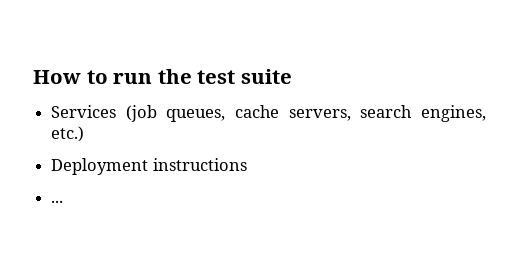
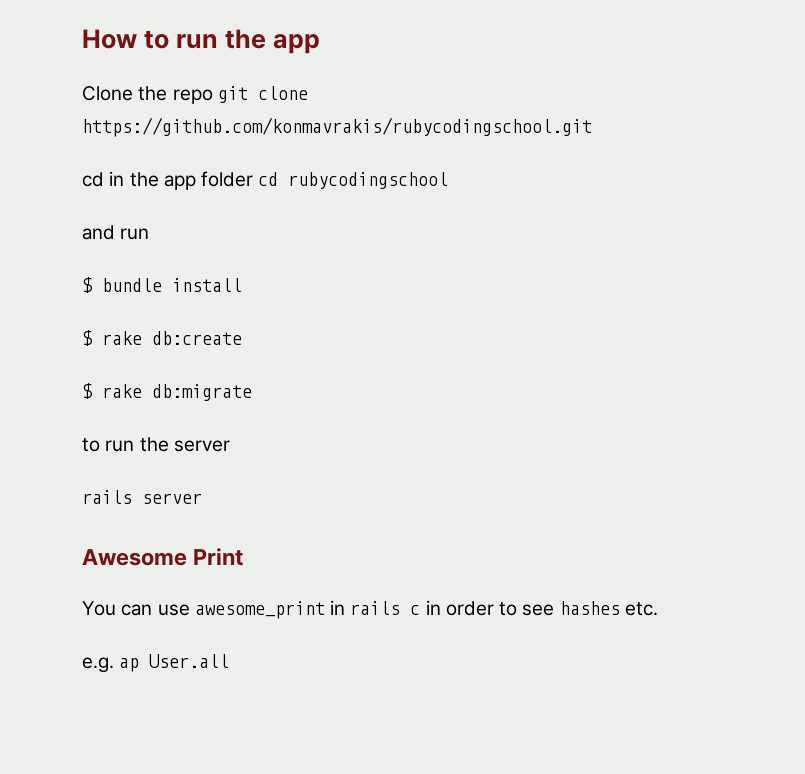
- How to run the test suite
- Services (job queues, cache servers, search engines, etc.)
- Deployment instructions
- ...
+ How to run the app
+ Clone the repo git clone https://github.com/konmavrakis/rubycodingschool.git
+ cd in the app folder cd rubycodingschool
+ and run
+ $ bundle install
+ $ rake db:create
+ $ rake db:migrate
+ to run the server
+ rails server
+ Awesome Print
+ You can use awesome_print in rails c in order to see hashes etc.
+ e.g. ap User.all

